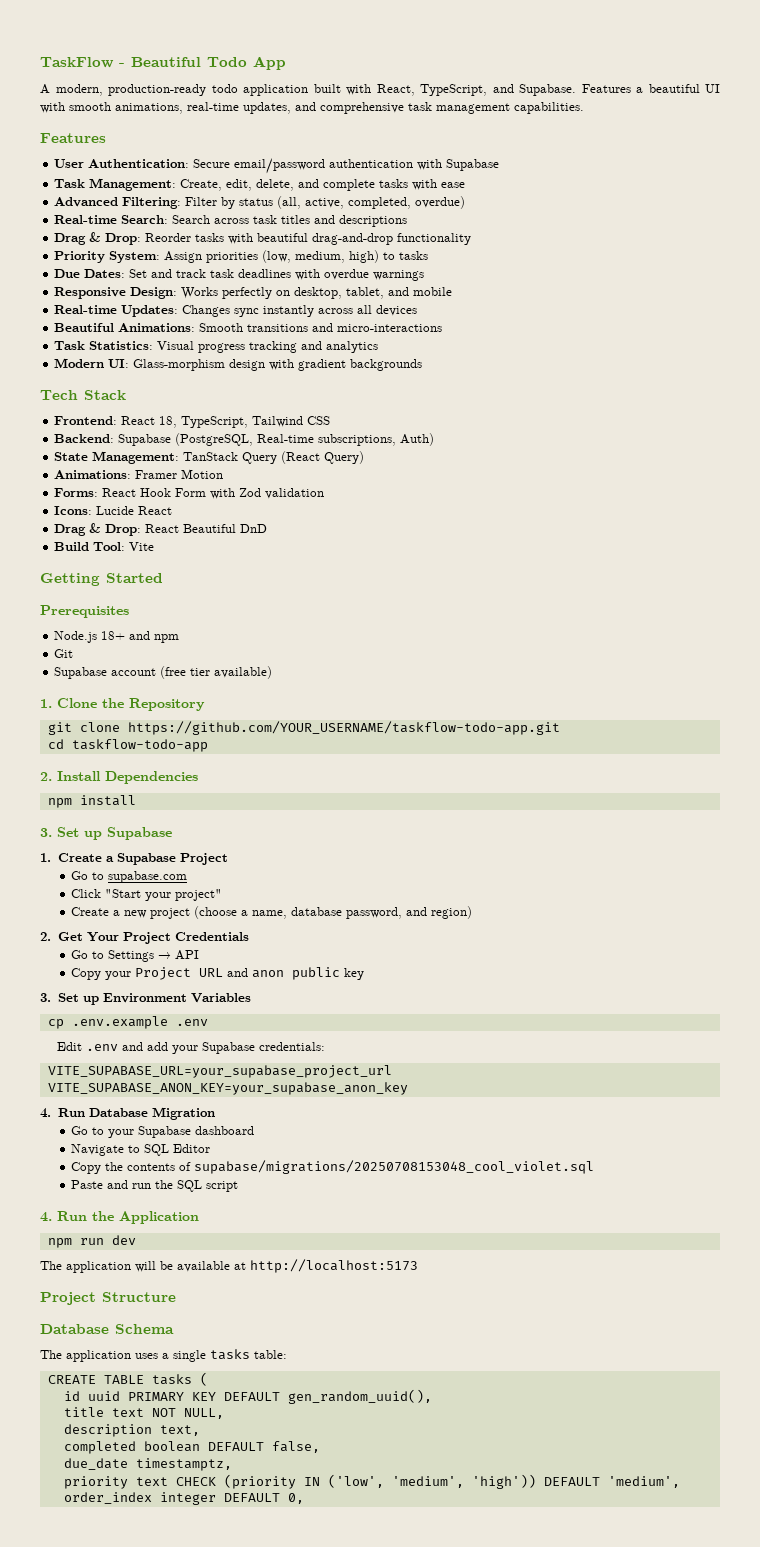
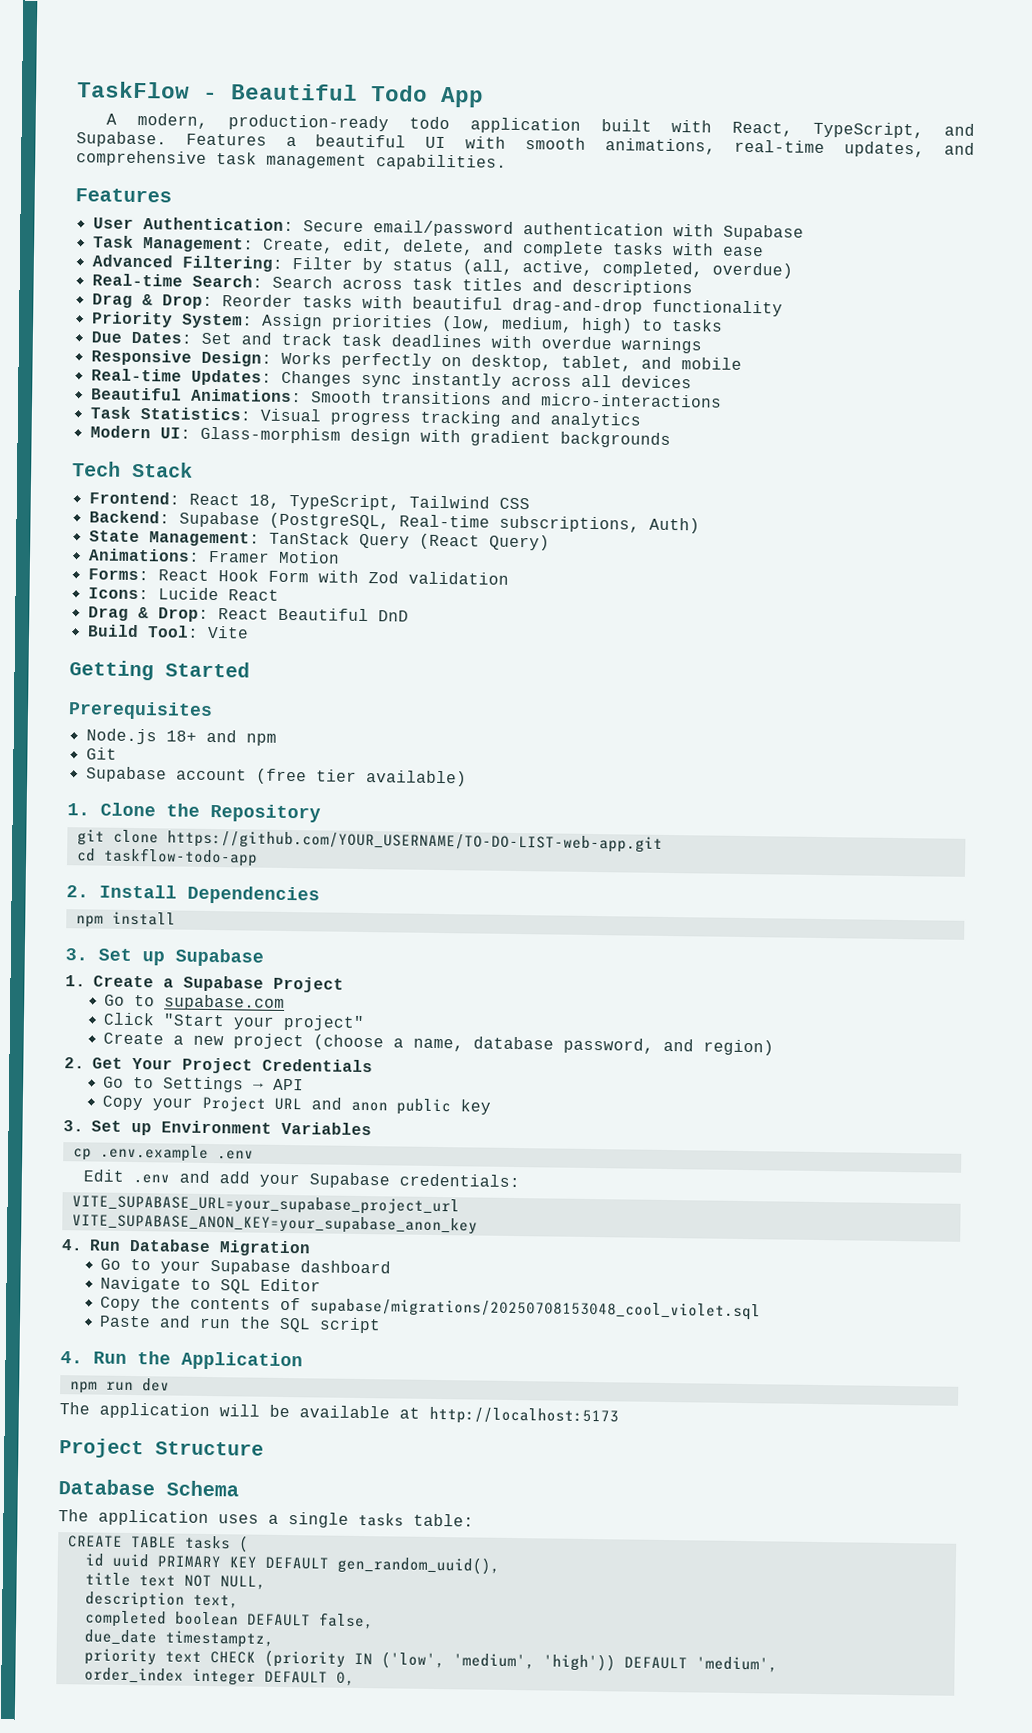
- git clone https://github.com/YOUR_USERNAME/taskflow-todo-app.git
+ git clone https://github.com/YOUR_USERNAME/TO-DO-LIST-web-app.git

